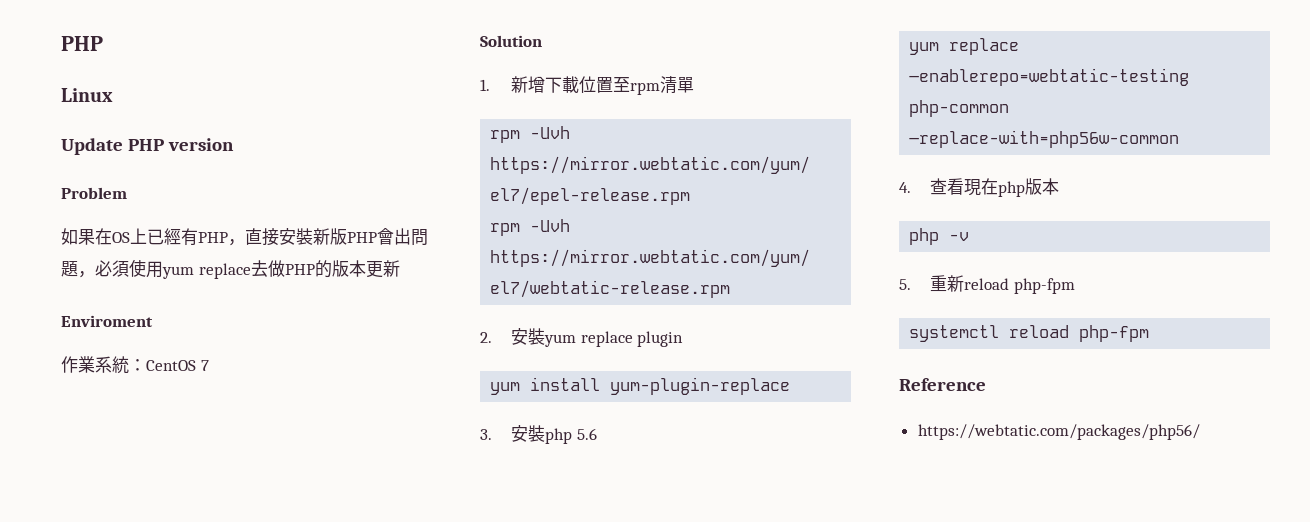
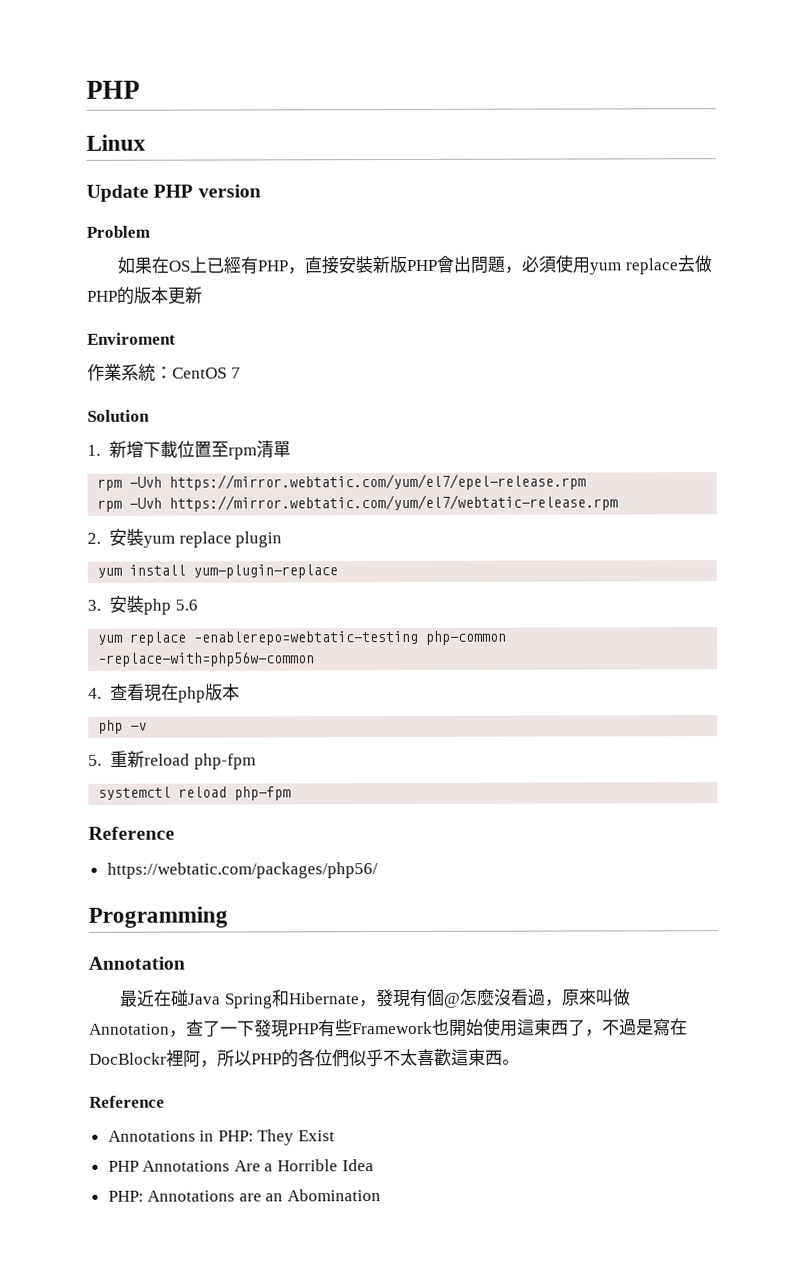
+ Programming
+ Annotation
+ 最近在碰Java Spring和Hibernate，發現有個@怎麼沒看過，原來叫做Annotation，查了一下發現PHP有些Framework也開始使用這東西了，不過是寫在DocBlockr裡阿，所以PHP的各位們似乎不太喜歡這東西。
+ Reference
+ Annotations in PHP: They Exist
+ PHP Annotations Are a Horrible Idea
+ PHP: Annotations are an Abomination

